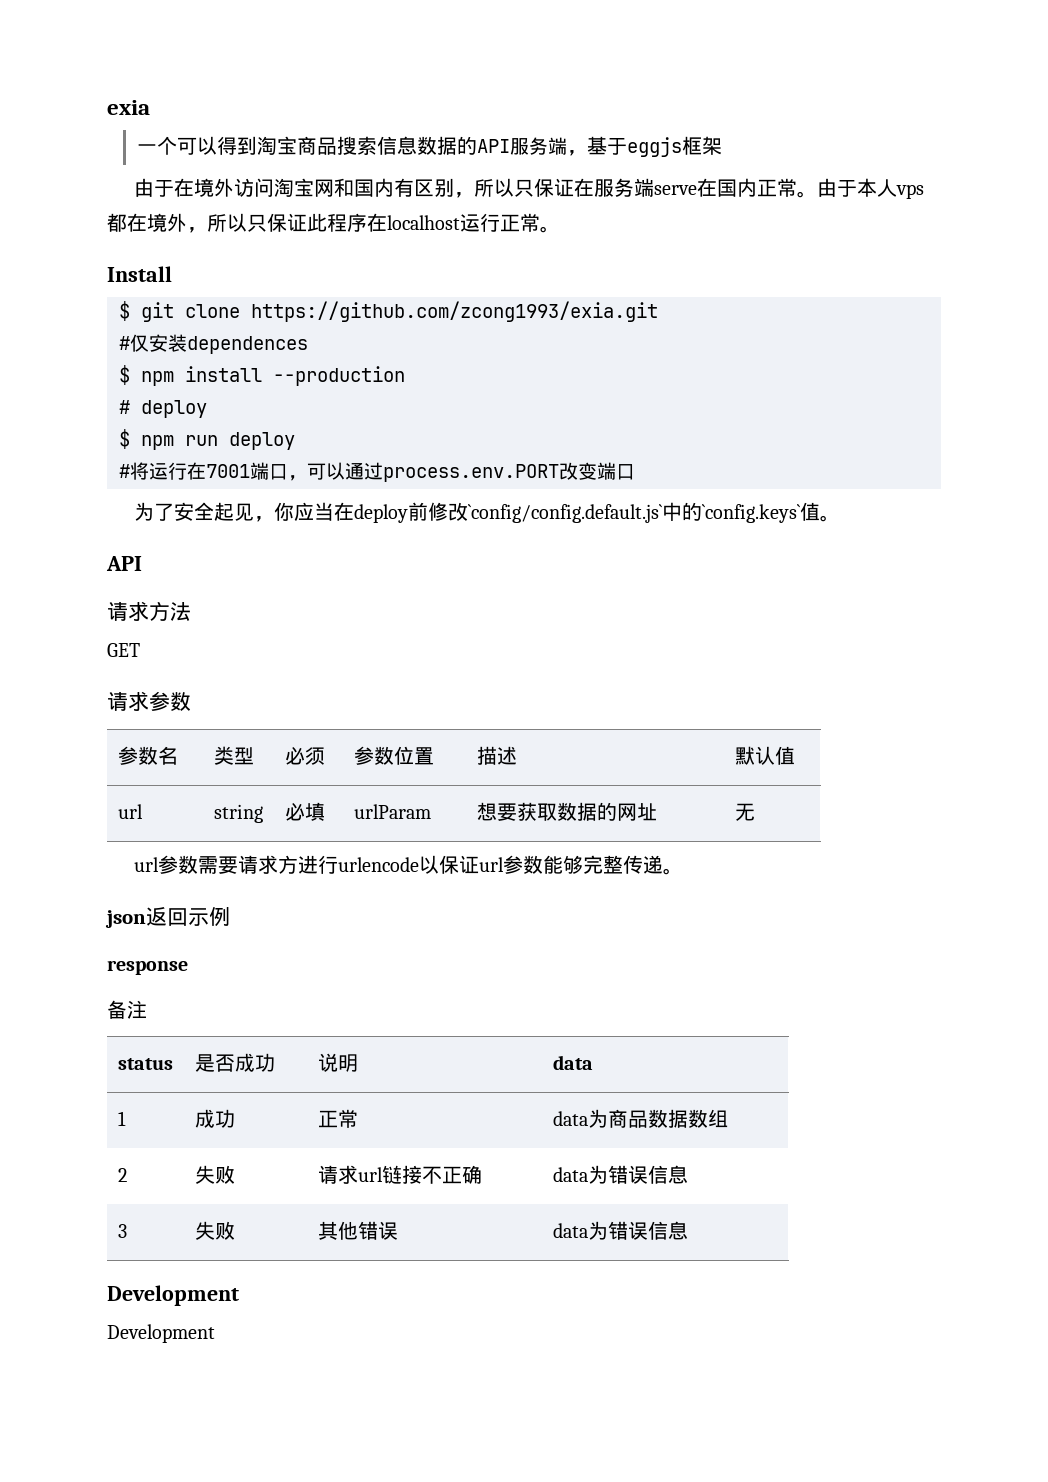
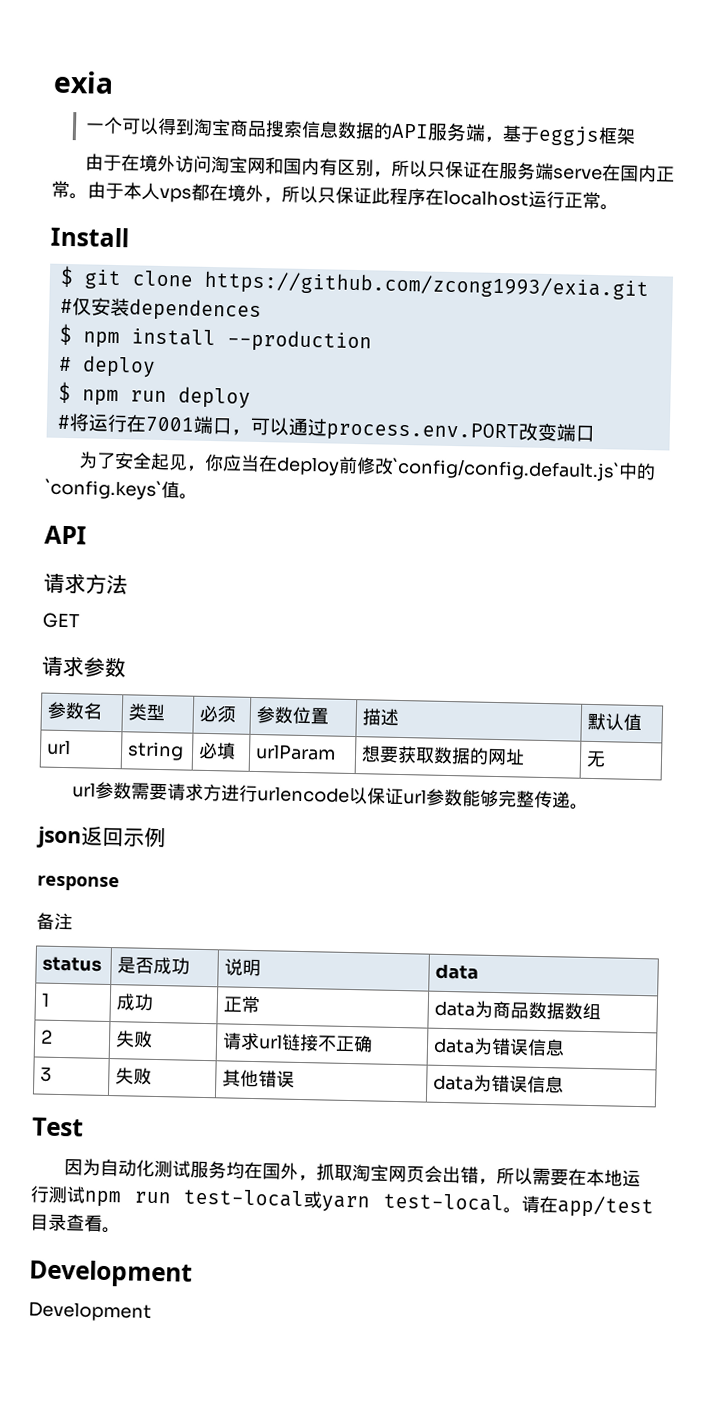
+ Test
+ 因为自动化测试服务均在国外，抓取淘宝网页会出错，所以需要在本地运行测试npm run test-local或yarn test-local。请在app/test目录查看。

